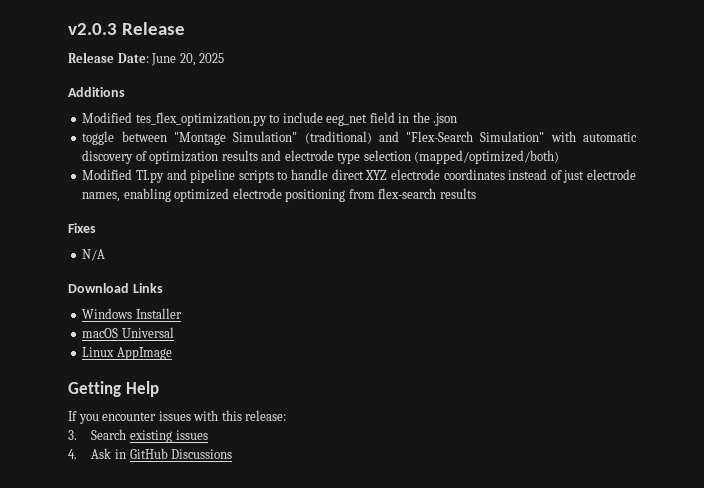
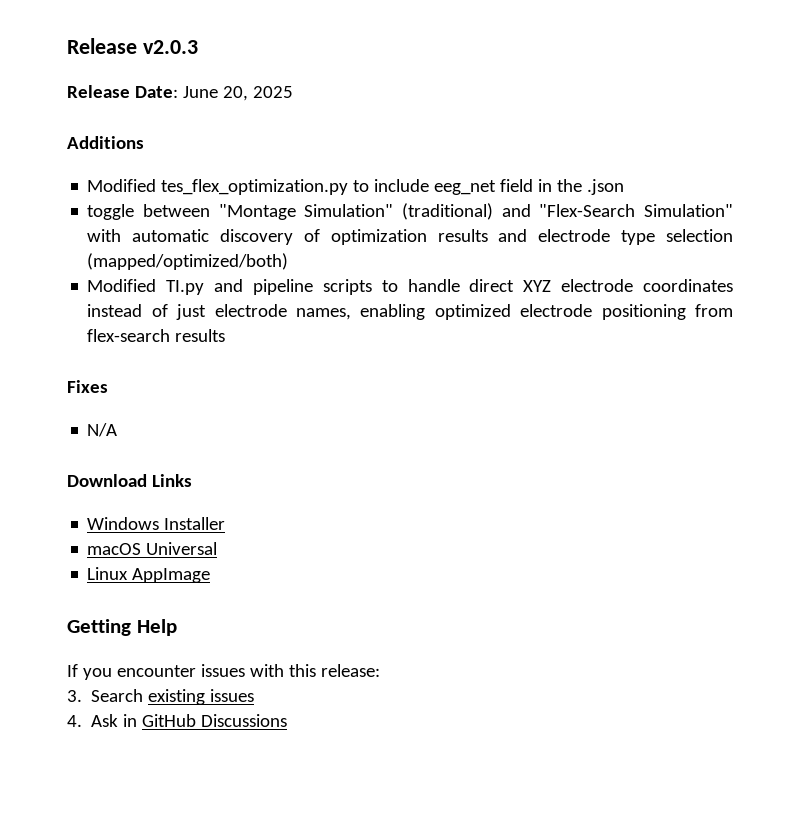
- v2.0.3 Release
+ Release v2.0.3

